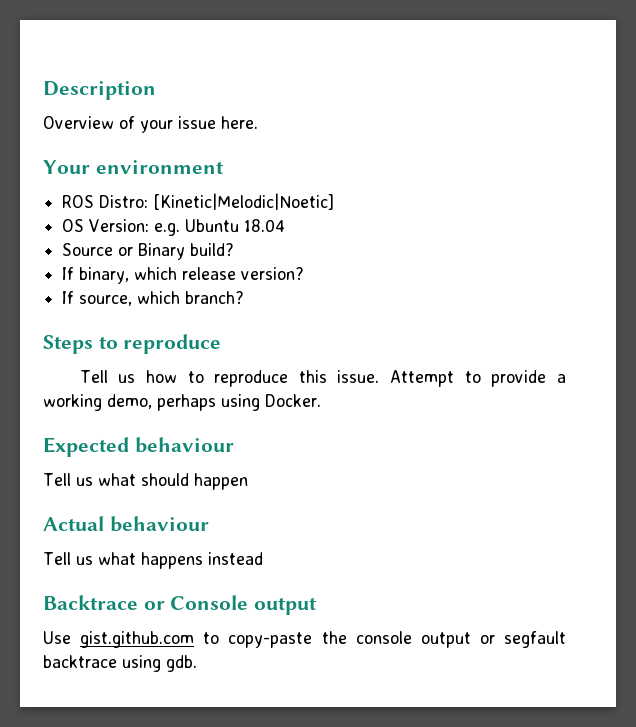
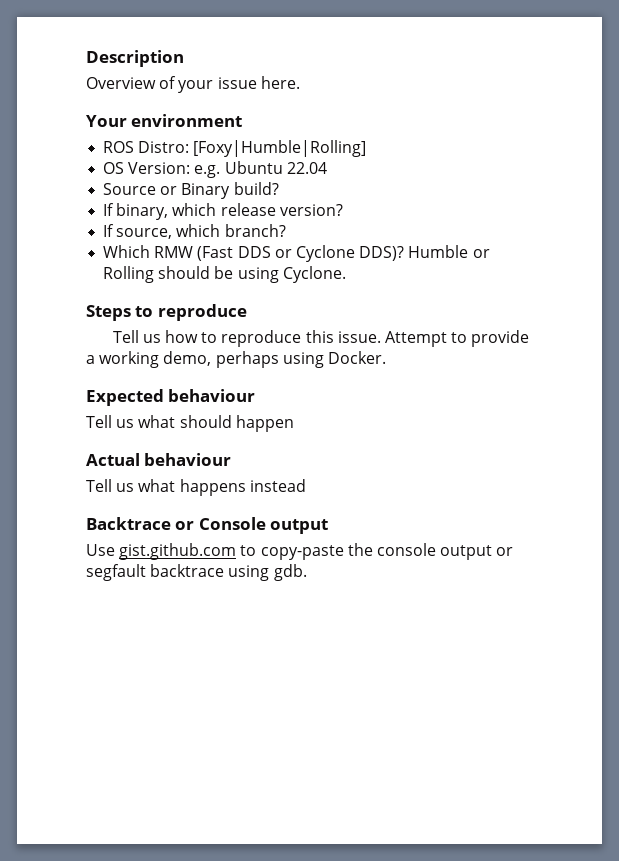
- ROS Distro: [Kinetic|Melodic|Noetic]
+ ROS Distro: [Foxy|Humble|Rolling]
- OS Version: e.g. Ubuntu 18.04
+ OS Version: e.g. Ubuntu 22.04
+ Which RMW (Fast DDS or Cyclone DDS)? Humble or Rolling should be using Cyclone.

